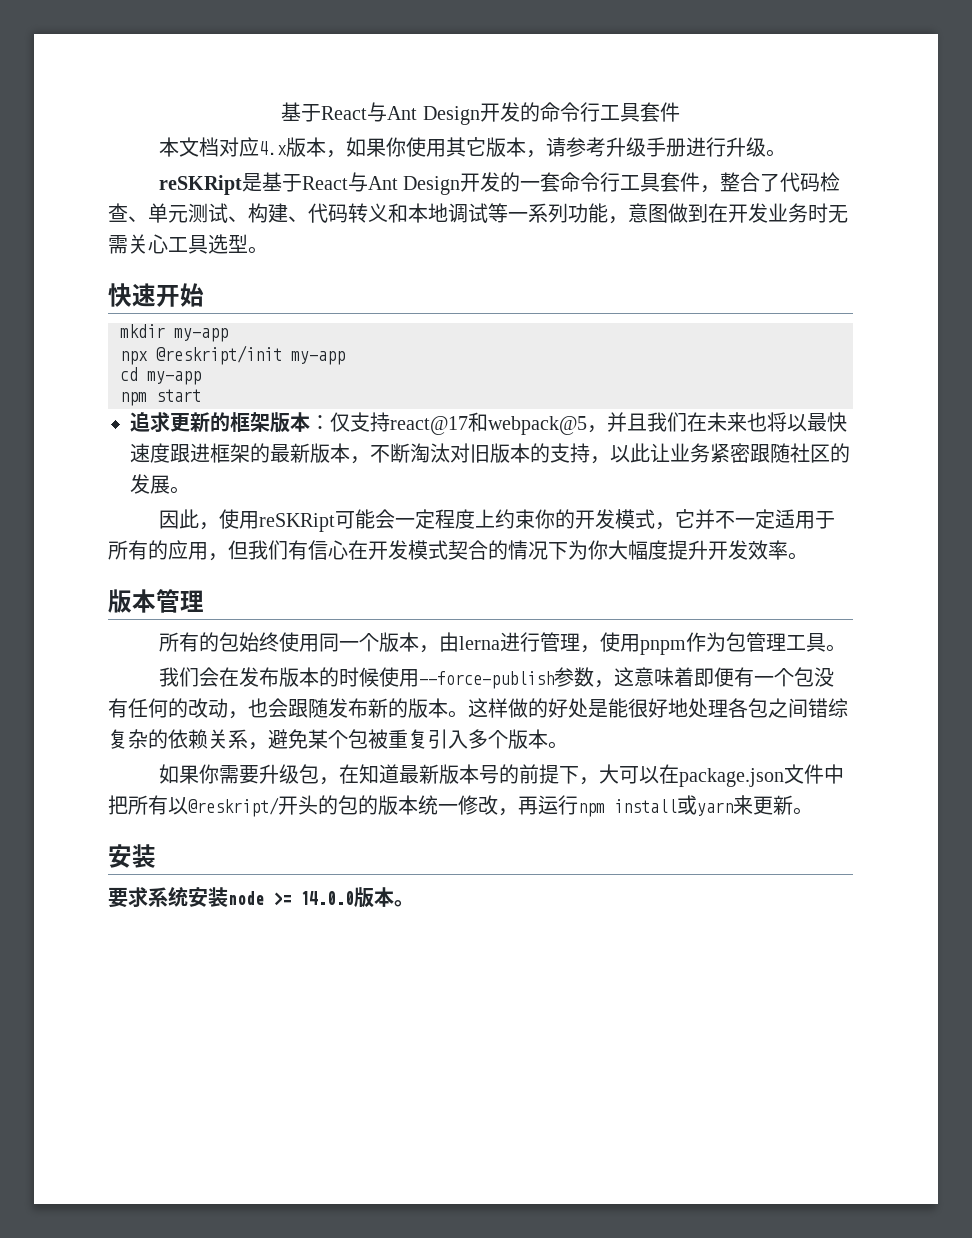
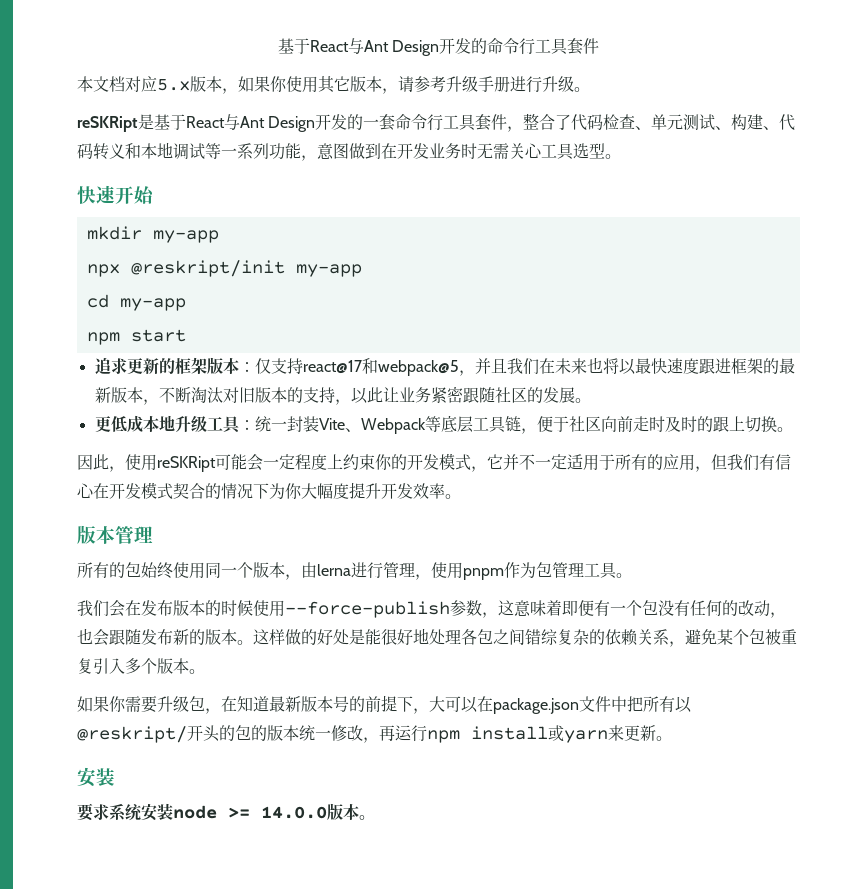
- 本文档对应4.x版本，如果你使用其它版本，请参考升级手册进行升级。
+ 本文档对应5.x版本，如果你使用其它版本，请参考升级手册进行升级。
+ 更低成本地升级工具：统一封装Vite、Webpack等底层工具链，便于社区向前走时及时的跟上切换。

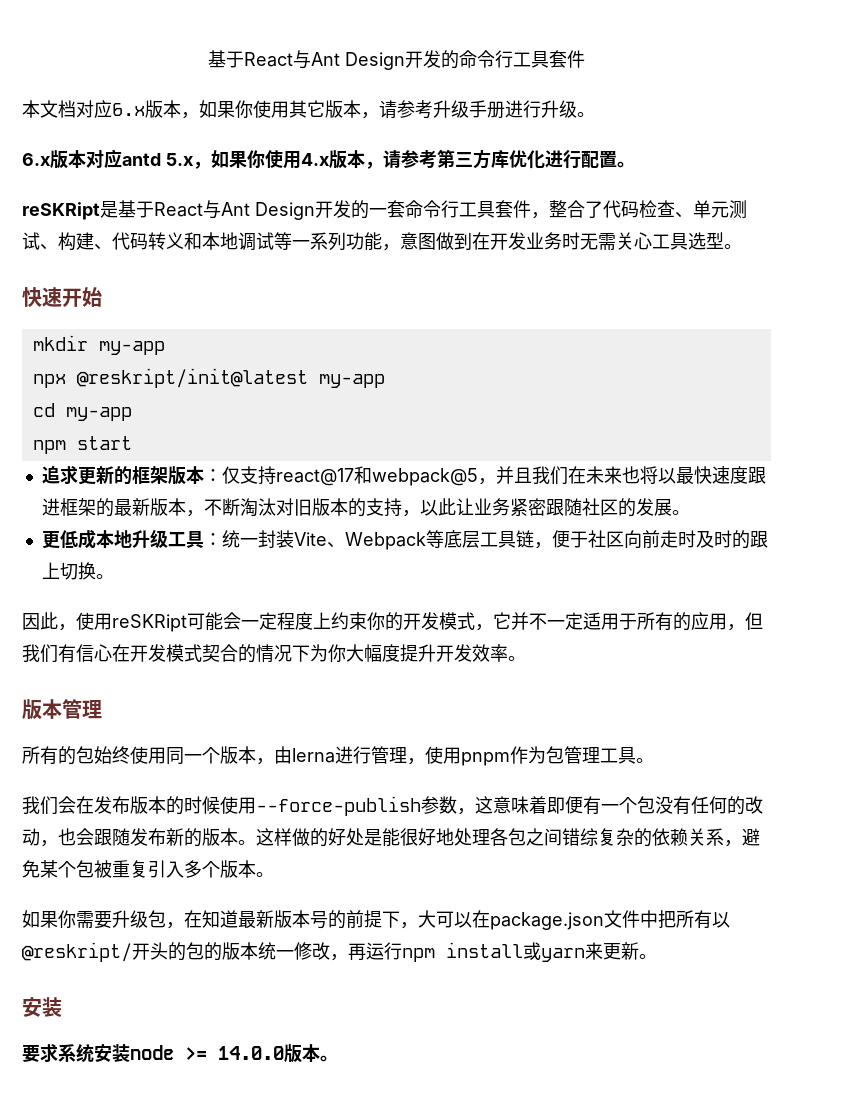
- 本文档对应5.x版本，如果你使用其它版本，请参考升级手册进行升级。
+ 本文档对应6.x版本，如果你使用其它版本，请参考升级手册进行升级。
+ 6.x版本对应antd 5.x，如果你使用4.x版本，请参考第三方库优化进行配置。
- npx @reskript/init my-app
+ npx @reskript/init@latest my-app

